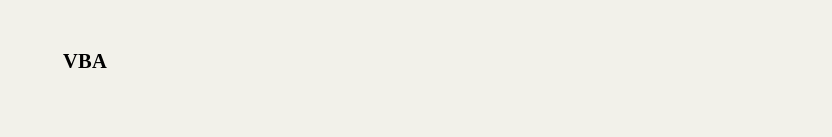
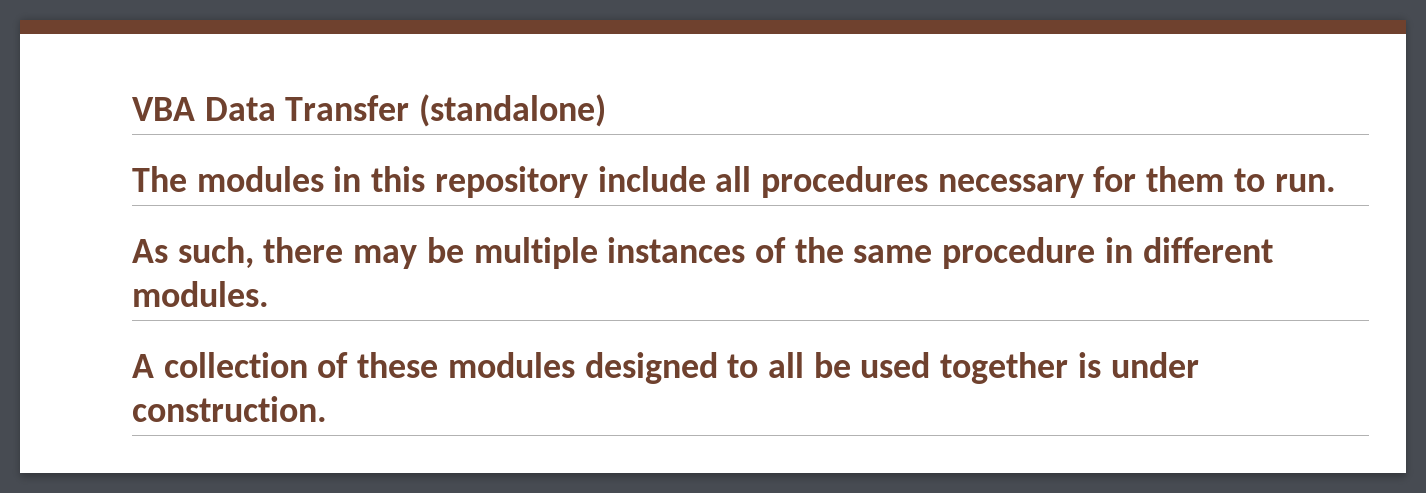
- VBA
+ VBA Data Transfer (standalone)
+ The modules in this repository include all procedures necessary for them to run.
+ As such, there may be multiple instances of the same procedure in different modules.
+ A collection of these modules designed to all be used together is under construction.

